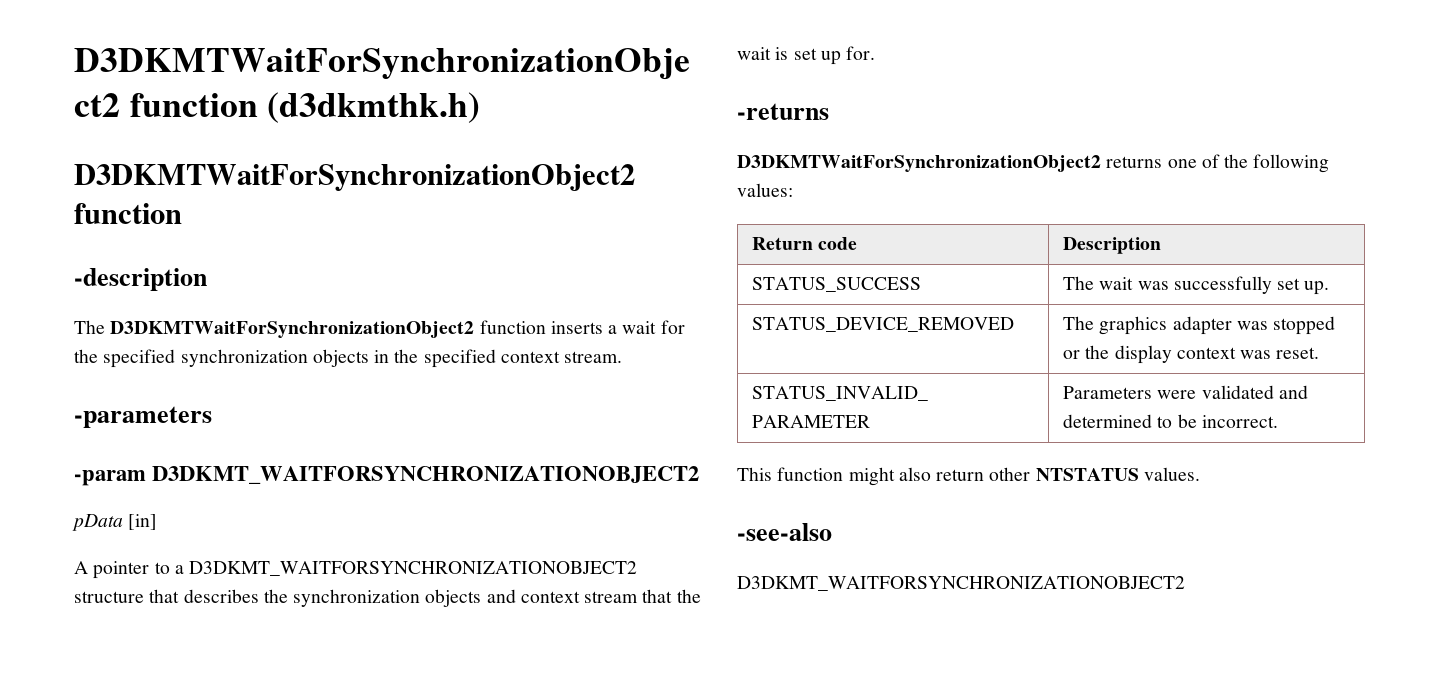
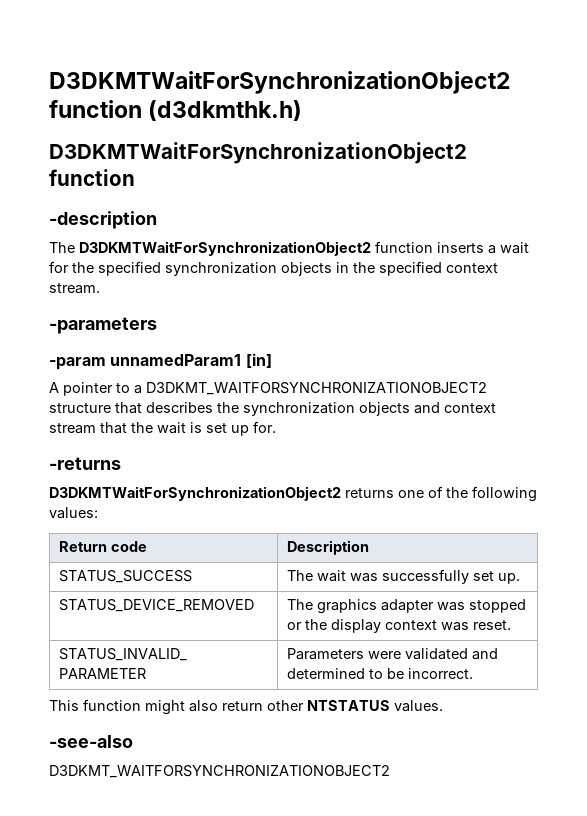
- -param D3DKMT_WAITFORSYNCHRONIZATIONOBJECT2
- pData [in]
+ -param unnamedParam1 [in]

